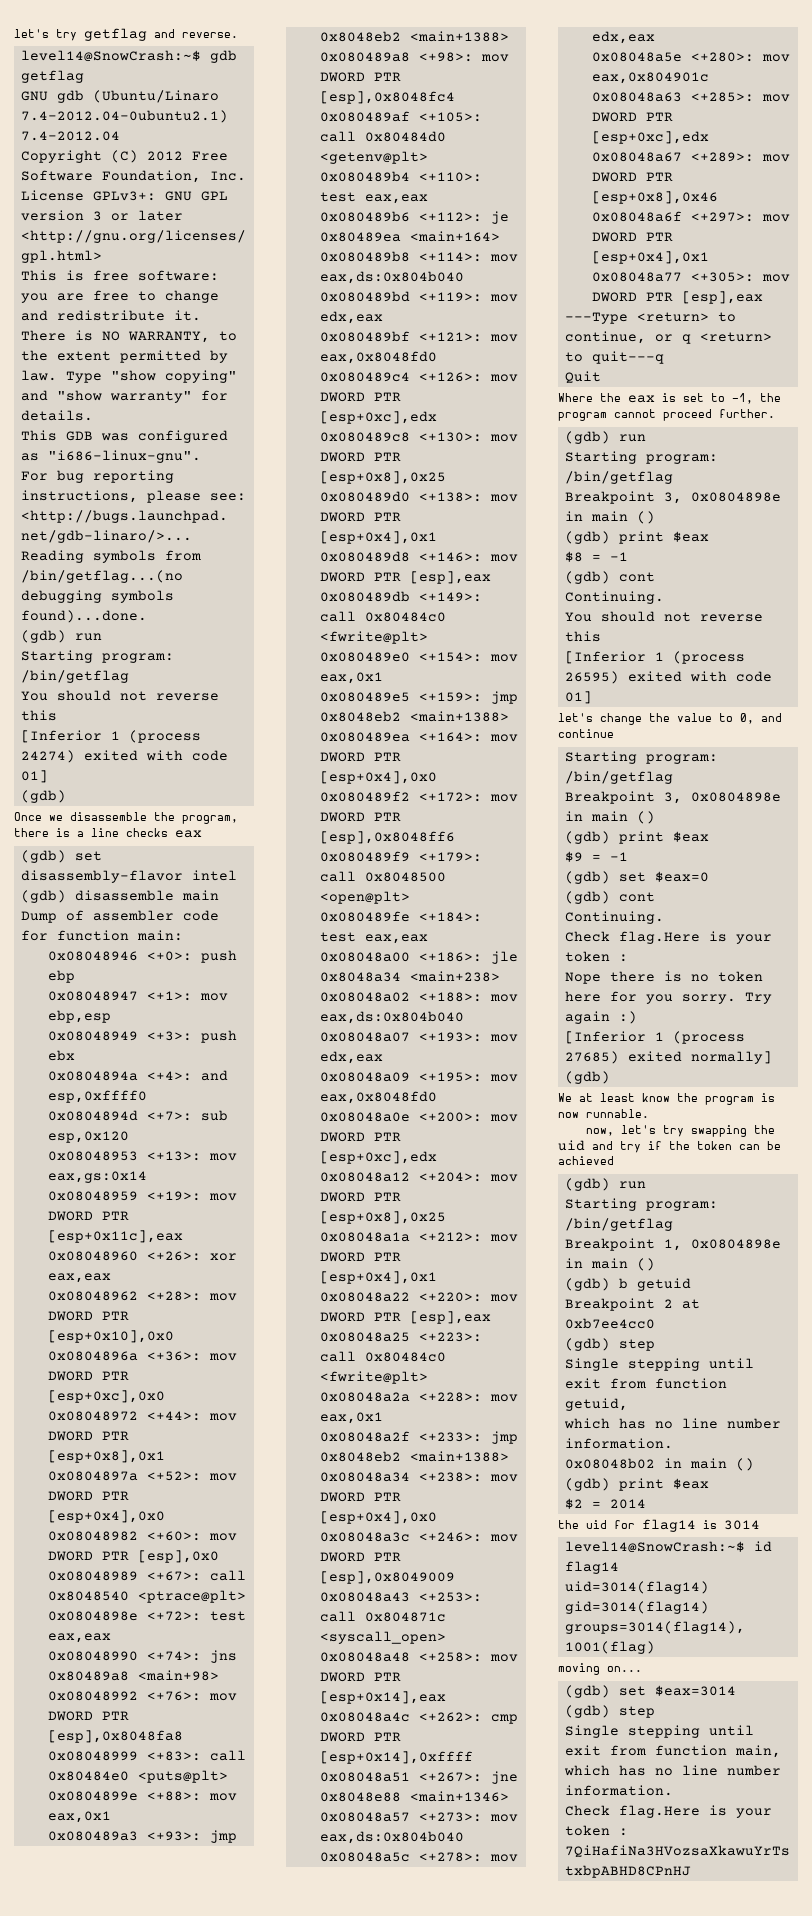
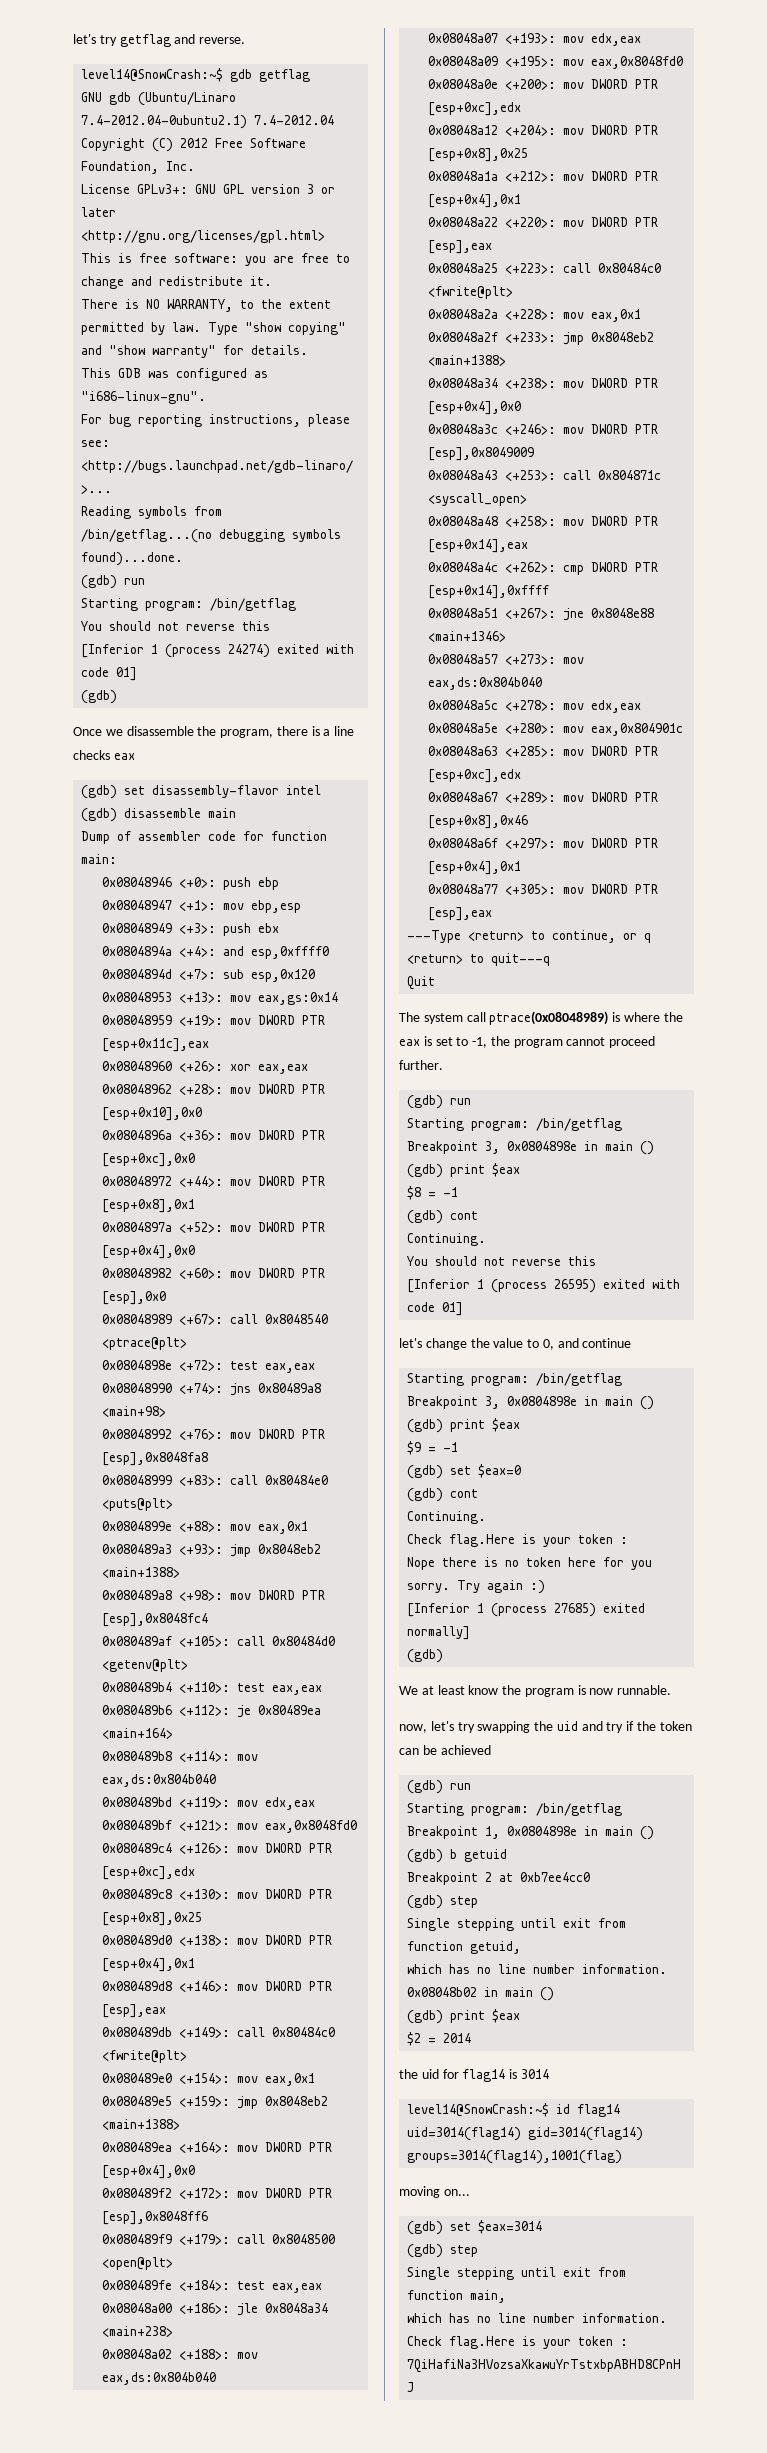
- Where the eax is set to -1, the program cannot proceed further.
+ The system call ptrace(0x08048989) is where the eax is set to -1, the program cannot proceed further.

